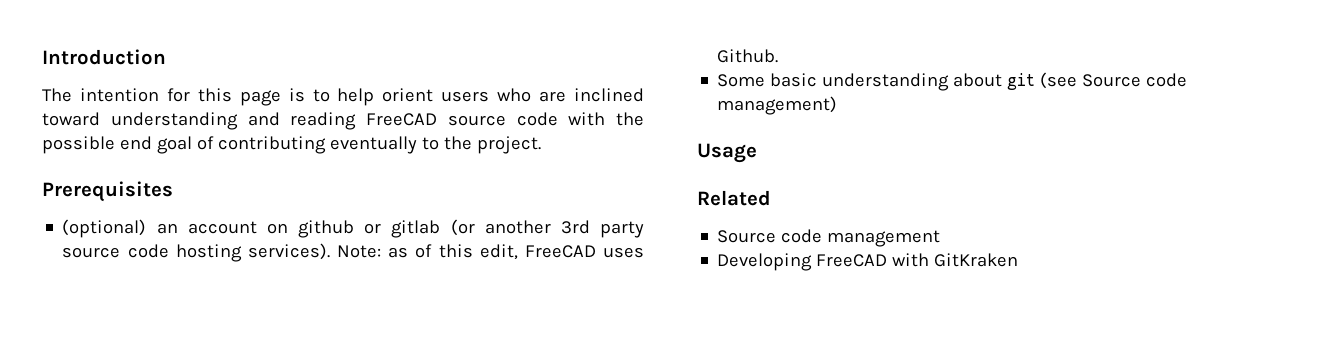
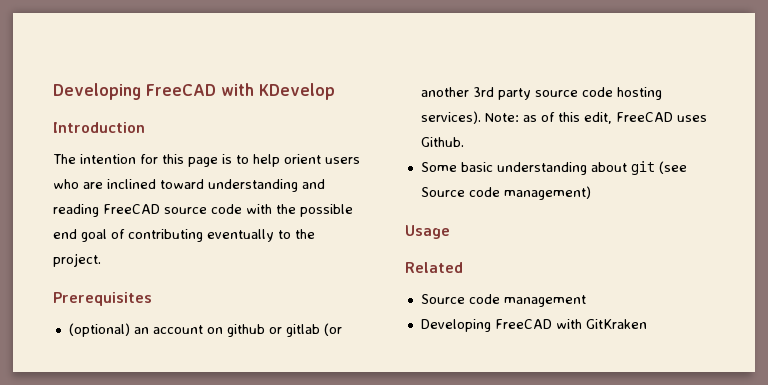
+ Developing FreeCAD with KDevelop

